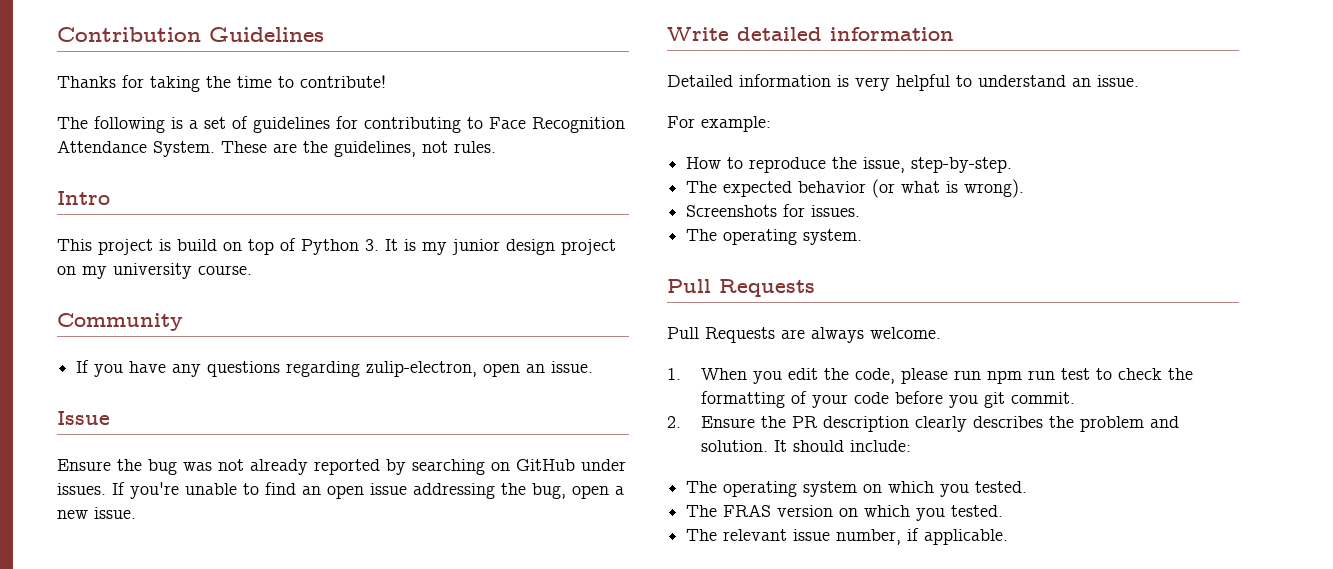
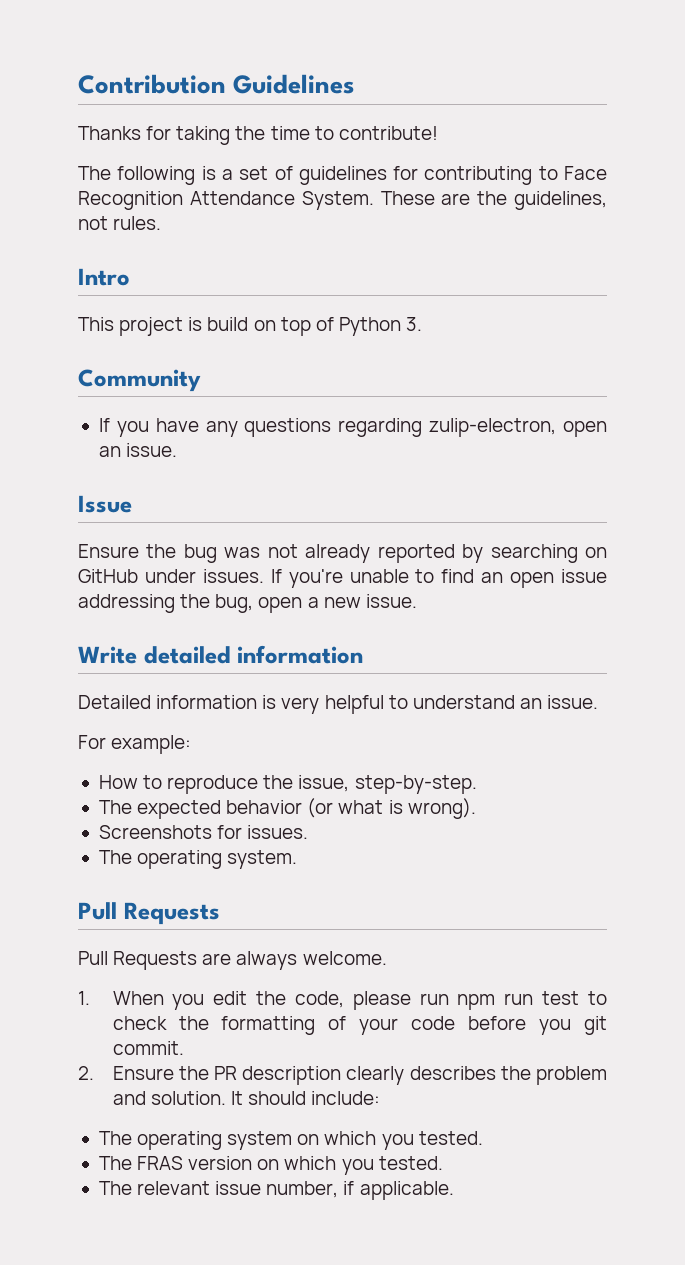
- This project is build on top of Python 3. It is my junior design project on my university course.
+ This project is build on top of Python 3.

